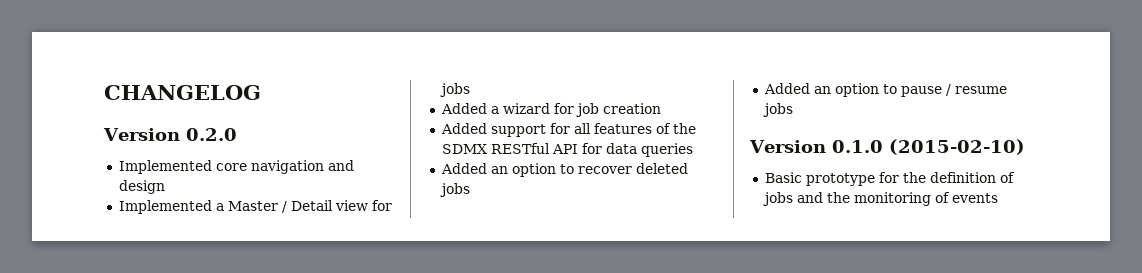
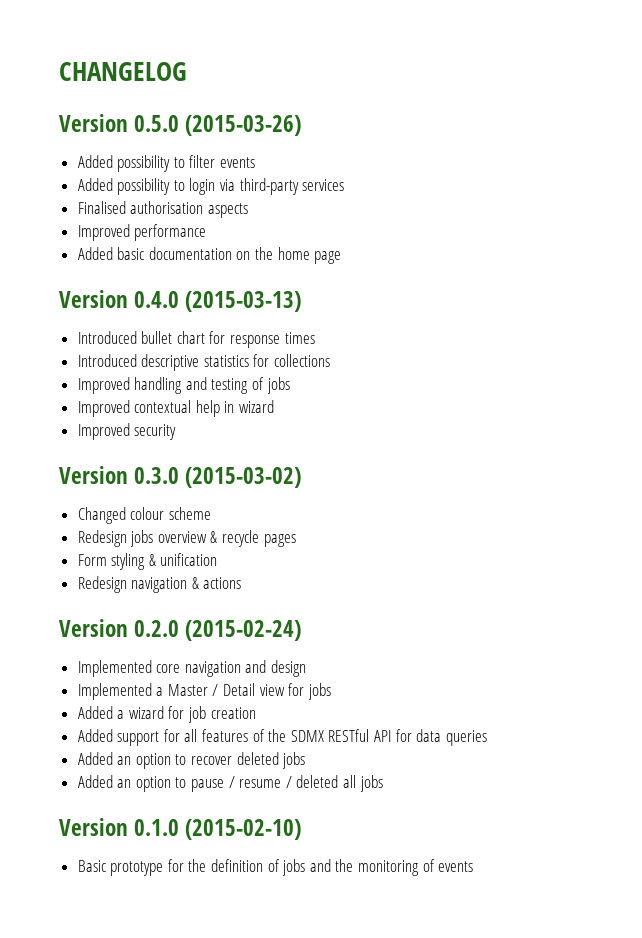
+ Version 0.5.0 (2015-03-26)
+ Added possibility to filter events
+ Added possibility to login via third-party services
+ Finalised authorisation aspects
+ Improved performance
+ Added basic documentation on the home page
+ Version 0.4.0 (2015-03-13)
+ Introduced bullet chart for response times
+ Introduced descriptive statistics for collections
+ Improved handling and testing of jobs
+ Improved contextual help in wizard
+ Improved security
+ Version 0.3.0 (2015-03-02)
+ Changed colour scheme
+ Redesign jobs overview & recycle pages
+ Form styling & unification
+ Redesign navigation & actions
- Version 0.2.0
+ Version 0.2.0 (2015-02-24)
- Added an option to pause / resume jobs
+ Added an option to pause / resume / deleted all jobs

